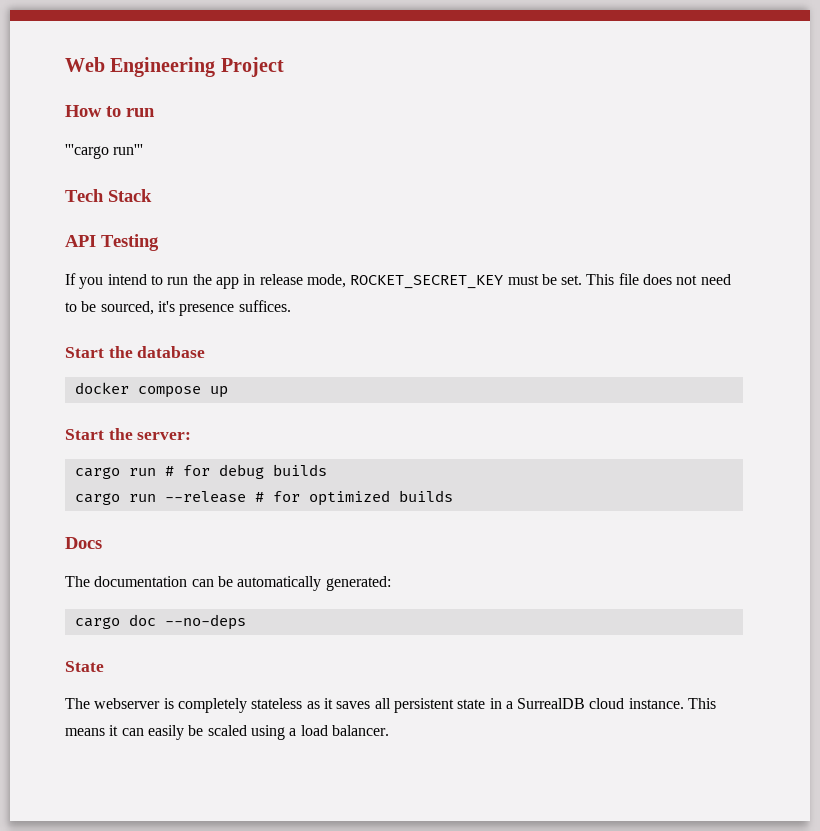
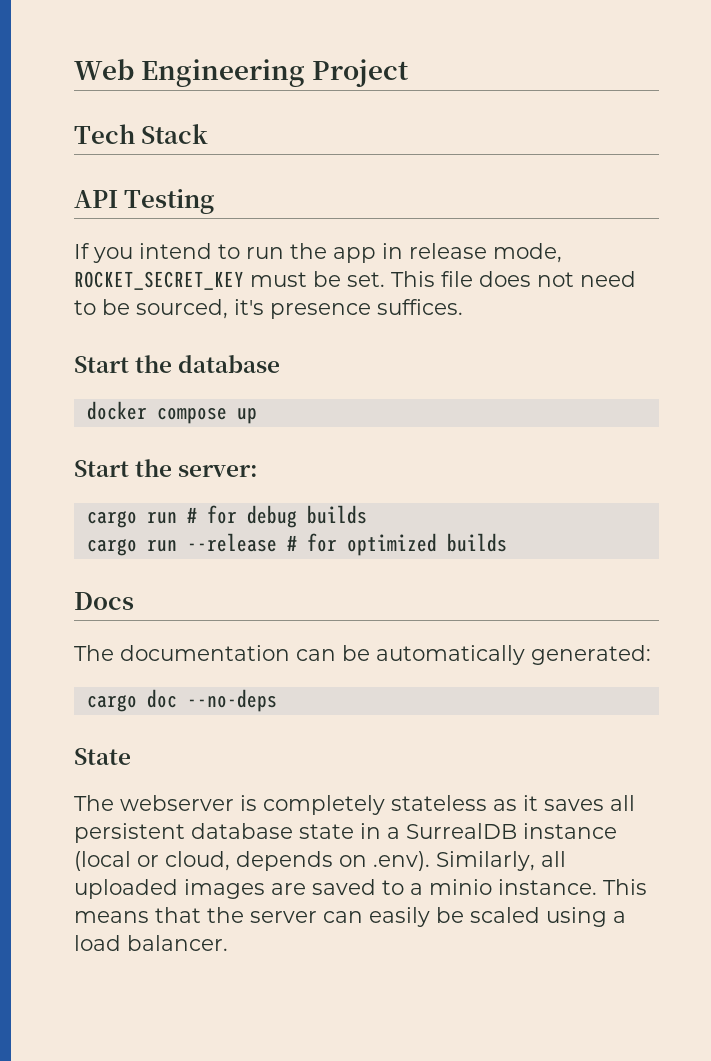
- How to run
- '''cargo run'''
- The webserver is completely stateless as it saves all persistent state in a SurrealDB cloud instance. This means it can easily be scaled using a load balancer.
+ The webserver is completely stateless as it saves all persistent database state in a SurrealDB instance (local or cloud, depends on .env). Similarly, all uploaded images are saved to a minio instance. This means that the server can easily be scaled using a load balancer.

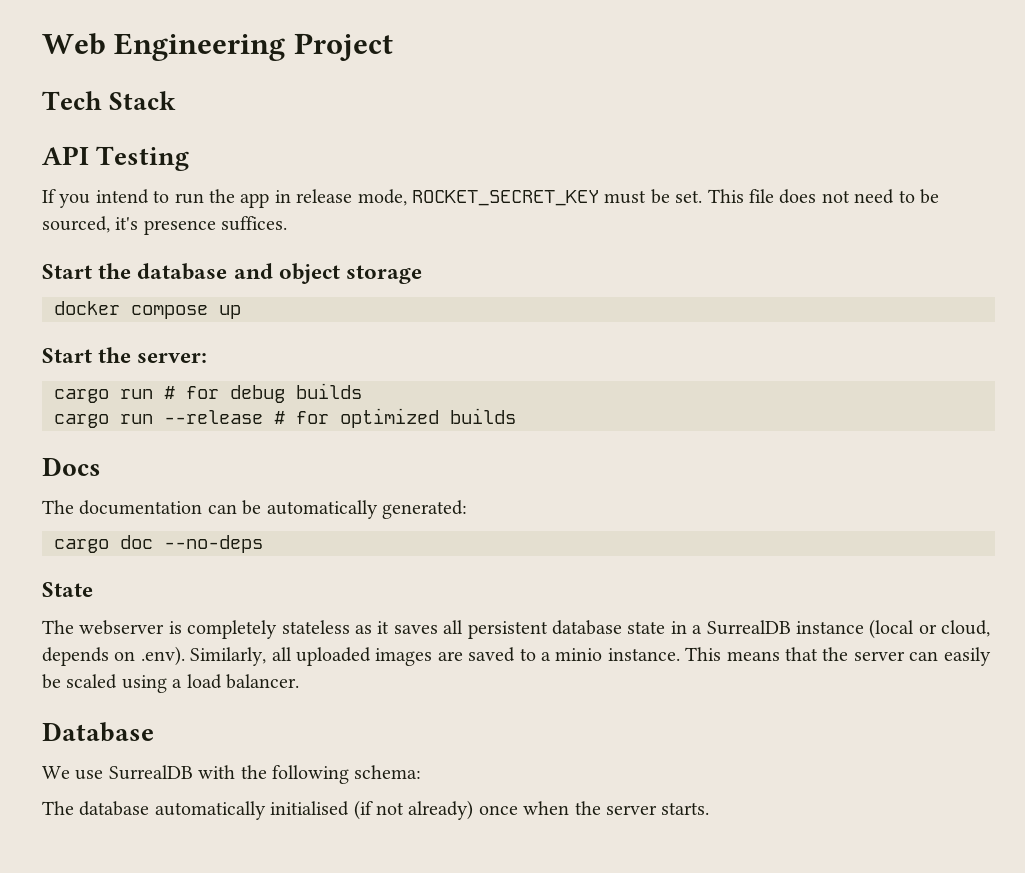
- Start the database
+ Start the database and object storage
+ Database
+ We use SurrealDB with the following schema:
+ The database automatically initialised (if not already) once when the server starts.

